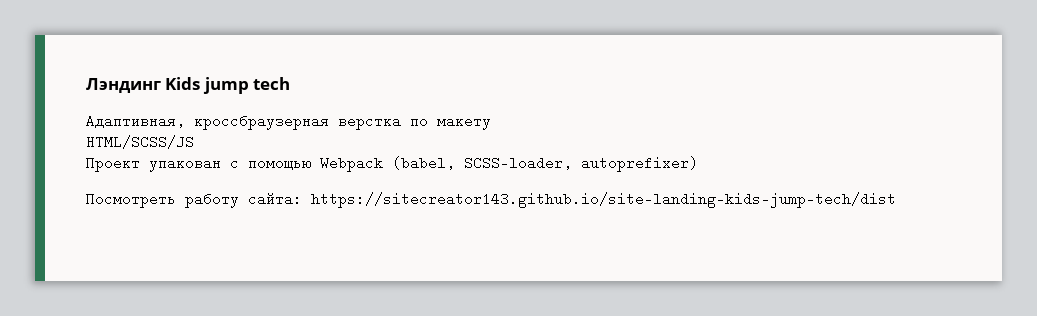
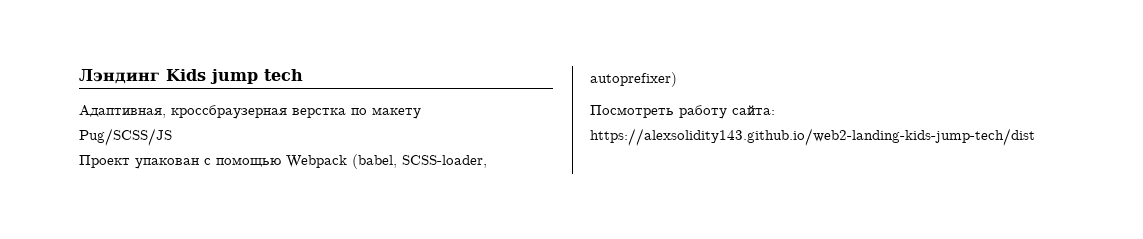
- HTML/SCSS/JS
+ Pug/SCSS/JS
- Посмотреть работу сайта: https://sitecreator143.github.io/site-landing-kids-jump-tech/dist
+ Посмотреть работу сайта: https://alexsolidity143.github.io/web2-landing-kids-jump-tech/dist

